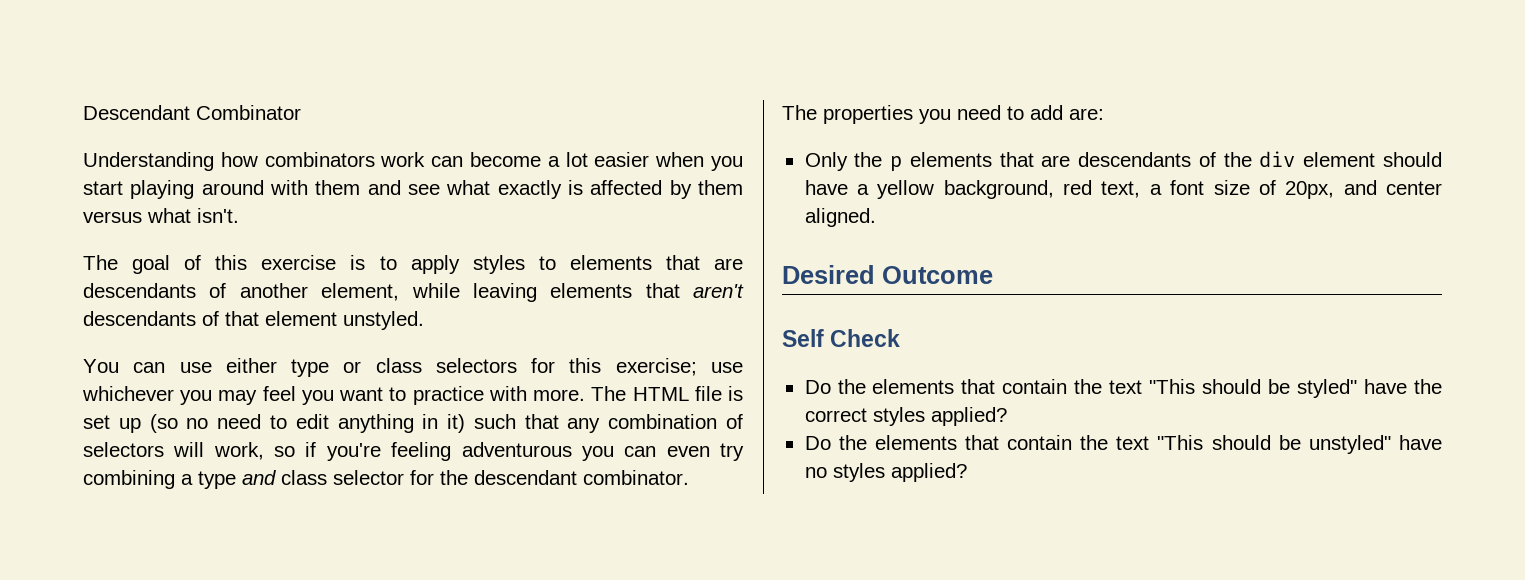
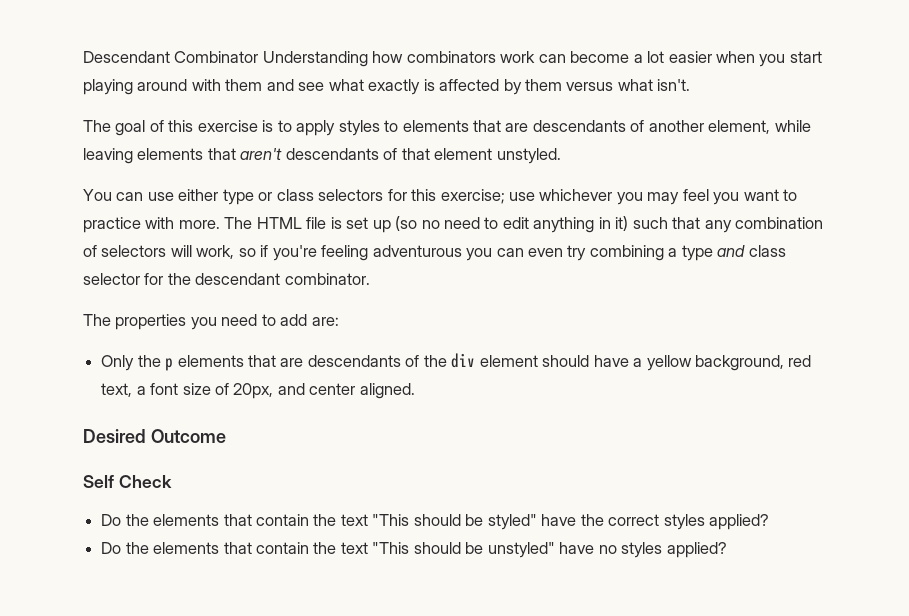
- Descendant Combinator
- Understanding how combinators work can become a lot easier when you start playing around with them and see what exactly is affected by them versus what isn't.
+ Descendant Combinator Understanding how combinators work can become a lot easier when you start playing around with them and see what exactly is affected by them versus what isn't.

